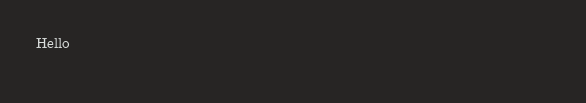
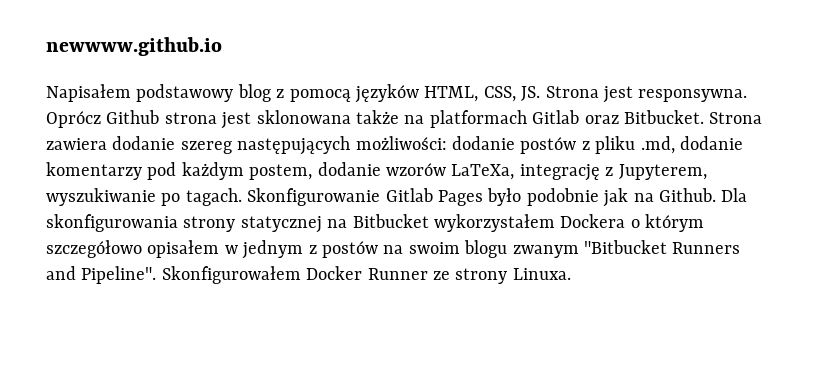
- Hello
+ newwww.github.io
+ Napisałem podstawowy blog z pomocą języków HTML, CSS, JS. Strona jest responsywna. Oprócz Github strona jest sklonowana także na platformach Gitlab oraz Bitbucket. Strona zawiera dodanie szereg następujących możliwości: dodanie postów z pliku .md, dodanie komentarzy pod każdym postem, dodanie wzorów LaTeXa, integrację z Jupyterem, wyszukiwanie po tagach. Skonfigurowanie Gitlab Pages było podobnie jak na Github. Dla skonfigurowania strony statycznej na Bitbucket wykorzystałem Dockera o którym szczegółowo opisałem w jednym z postów na swoim blogu zwanym "Bitbucket Runners and Pipeline". Skonfigurowałem Docker Runner ze strony Linuxa.

